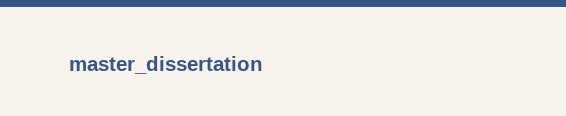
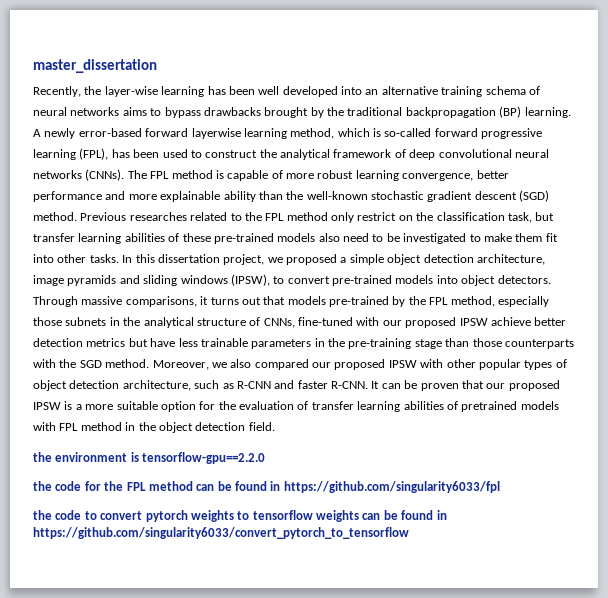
+ Recently, the layer-wise learning has been well developed into an alternative training schema of neural networks aims to bypass drawbacks brought by the traditional backpropagation (BP) learning. A newly error-based forward layerwise learning method, which is so-called forward progressive learning (FPL), has been used to construct the analytical framework of deep convolutional neural networks (CNNs). The FPL method is capable of more robust learning convergence, better performance and more explainable ability than the well-known stochastic gradient descent (SGD) method. Previous researches related to the FPL method only restrict on the classification task, but transfer learning abilities of these pre-trained models also need to be investigated to make them fit into other tasks. In this dissertation project, we proposed a simple object detection architecture, image pyramids and sliding windows (IPSW), to convert pre-trained models into object detectors. Through massive comparisons, it turns out that models pre-trained by the FPL method, especially those subnets in the analytical structure of CNNs, fine-tuned with our proposed IPSW achieve better detection metrics but have less trainable parameters in the pre-training stage than those counterparts with the SGD method. Moreover, we also compared our proposed IPSW with other popular types of object detection architecture, such as R-CNN and faster R-CNN. It can be proven that our proposed IPSW is a more suitable option for the evaluation of transfer learning abilities of pretrained models with FPL method in the object detection field.
+ the environment is tensorflow-gpu==2.2.0
+ the code for the FPL method can be found in https://github.com/singularity6033/fpl
+ the code to convert pytorch weights to tensorflow weights can be found in https://github.com/singularity6033/convert_pytorch_to_tensorflow

